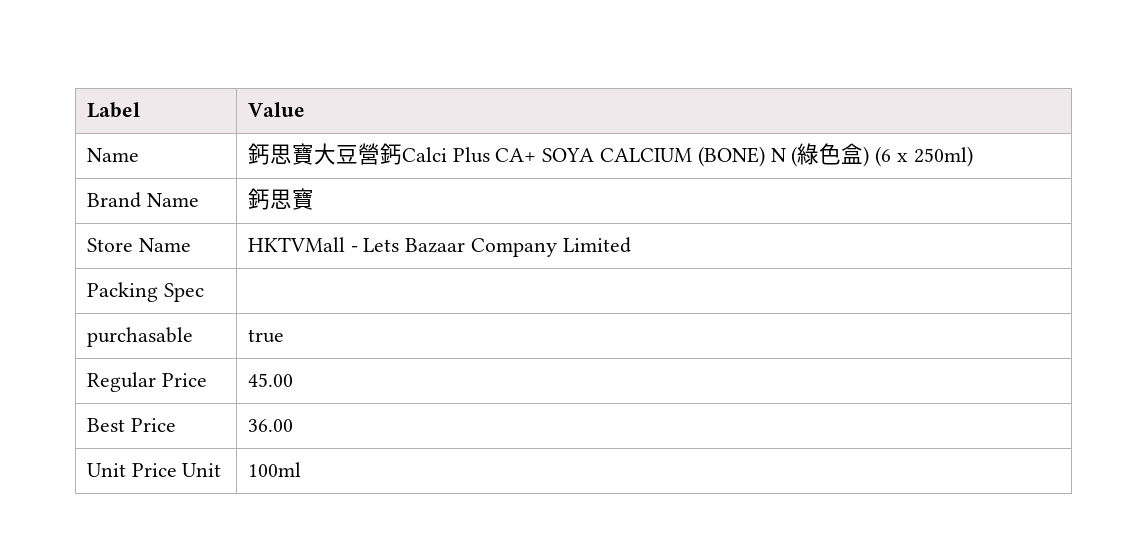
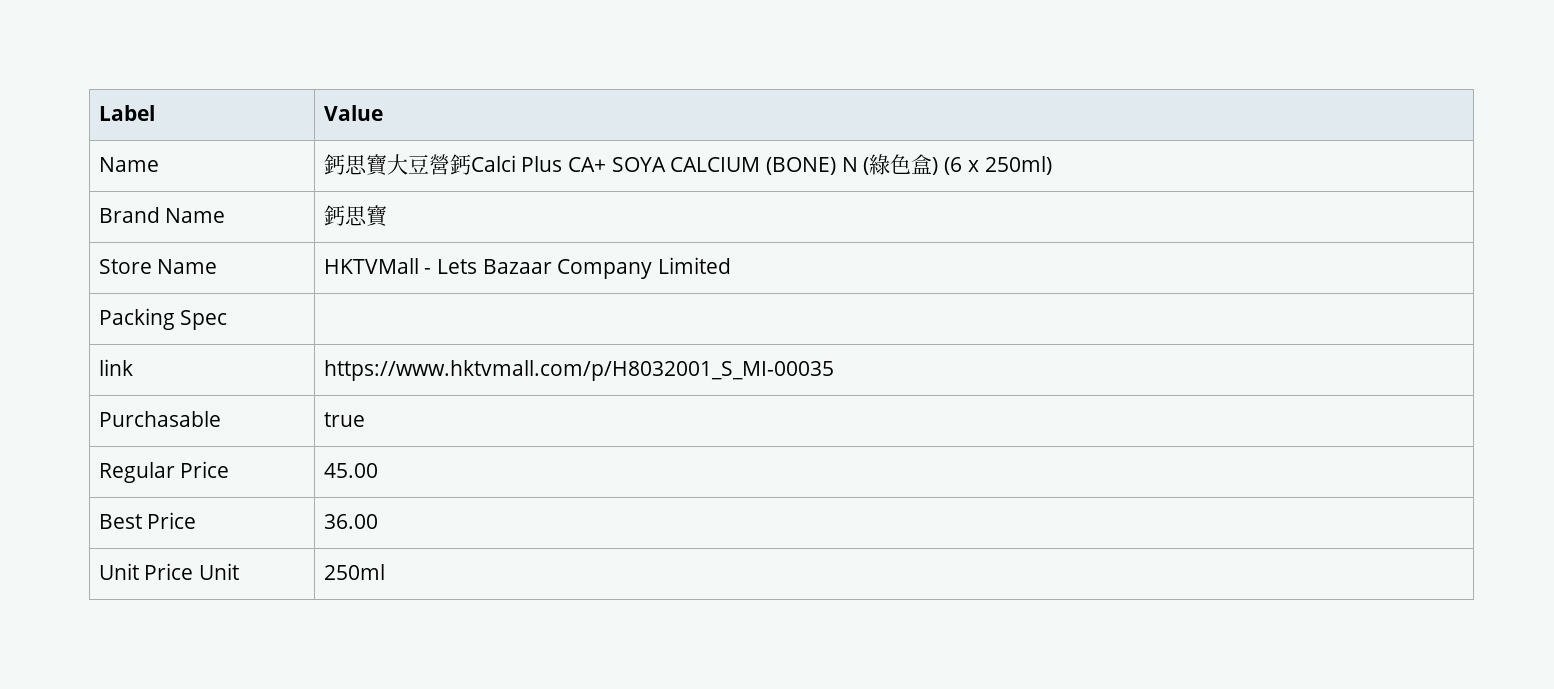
- purchasable | true
+ link | https://www.hktvmall.com/p/H8032001_S_MI-00035
+ Purchasable | true
- Unit Price Unit | 100ml
+ Unit Price Unit | 250ml

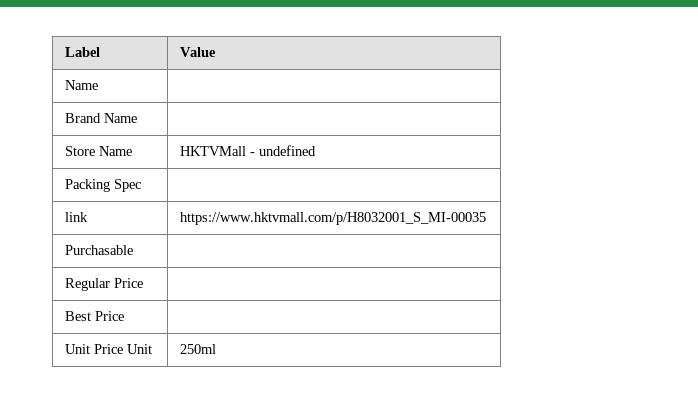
  Label | Value
- Name | 鈣思寶大豆營鈣Calci Plus CA+ SOYA CALCIUM (BONE) N (綠色盒) (6 x 250ml)
+ Name |
- Brand Name | 鈣思寶
+ Brand Name |
- Store Name | HKTVMall - Lets Bazaar Company Limited
+ Store Name | HKTVMall - undefined
- Purchasable | true
+ Purchasable |
- Regular Price | 45.00
+ Regular Price |
- Best Price | 36.00
+ Best Price |

